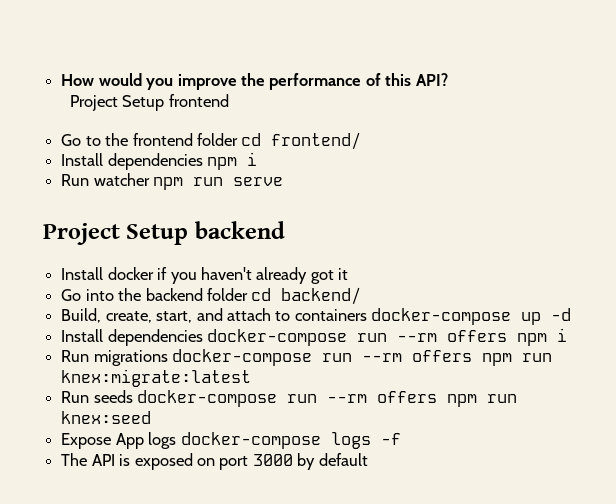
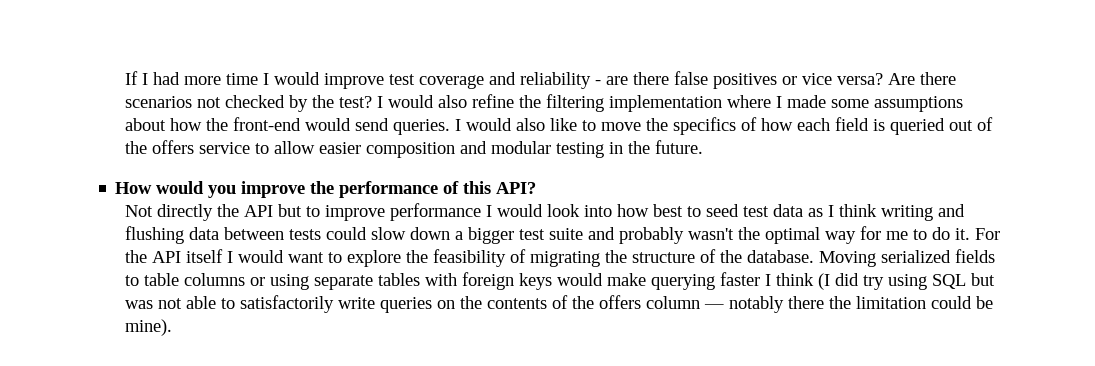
+ If I had more time I would improve test coverage and reliability - are there false positives or vice versa? Are there scenarios not checked by the test? I would also refine the filtering implementation where I made some assumptions about how the front-end would send queries. I would also like to move the specifics of how each field is queried out of the offers service to allow easier composition and modular testing in the future.
- Project Setup frontend
- Go to the frontend folder cd frontend/
- Install dependencies npm i
- Run watcher npm run serve
- Project Setup backend
- Install docker if you haven't already got it
- Go into the backend folder cd backend/
- Build, create, start, and attach to containers docker-compose up -d
- Install dependencies docker-compose run --rm offers npm i
- Run migrations docker-compose run --rm offers npm run knex:migrate:latest
- Run seeds docker-compose run --rm offers npm run knex:seed
- Expose App logs docker-compose logs -f
- The API is exposed on port 3000 by default
+ Not directly the API but to improve performance I would look into how best to seed test data as I think writing and flushing data between tests could slow down a bigger test suite and probably wasn't the optimal way for me to do it. For the API itself I would want to explore the feasibility of migrating the structure of the database. Moving serialized fields to table columns or using separate tables with foreign keys would make querying faster I think (I did try using SQL but was not able to satisfactorily write queries on the contents of the offers column — notably there the limitation could be mine).

